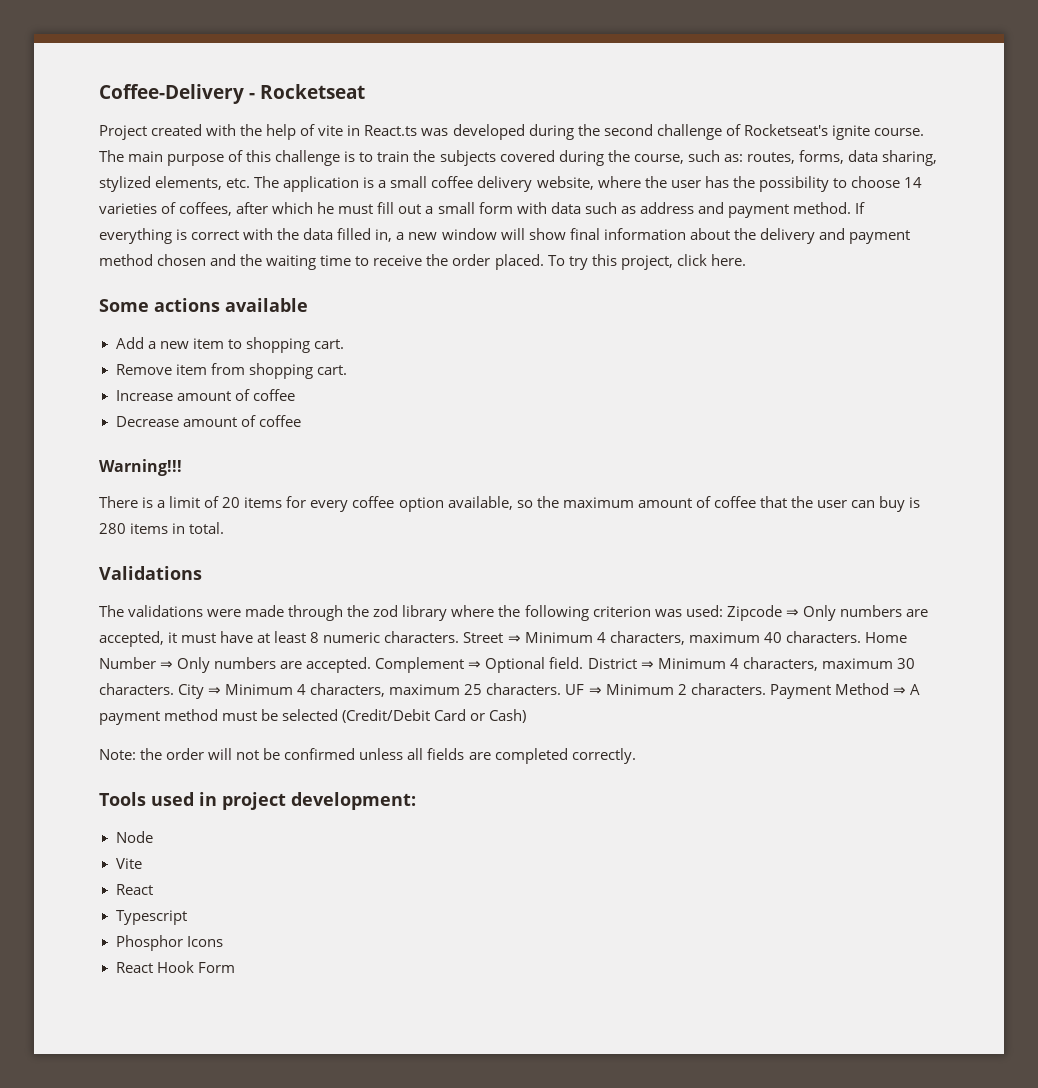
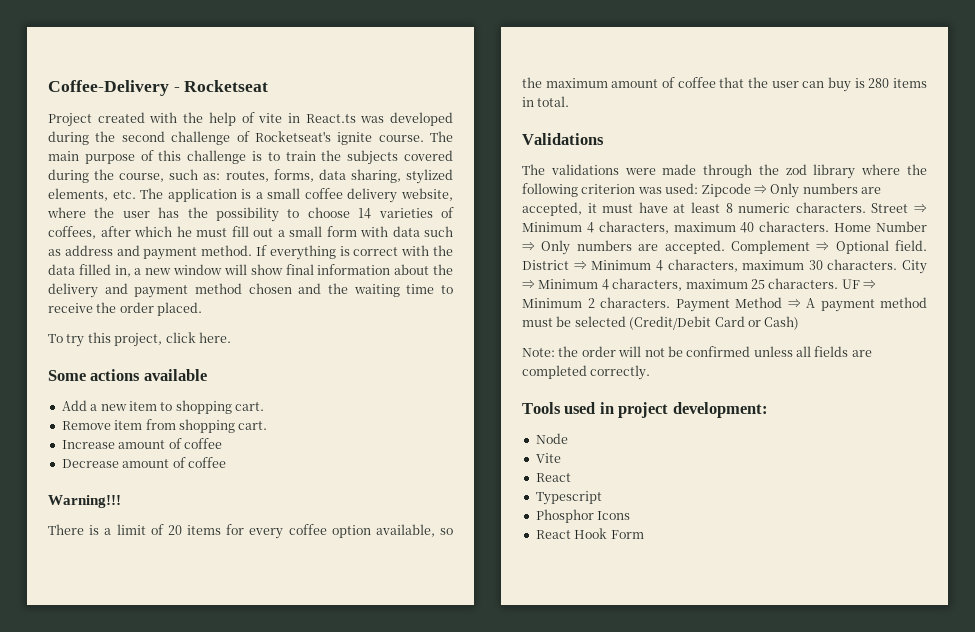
- If everything is correct with the data filled in, a new window will show final information about the delivery and payment method chosen and the waiting time to receive the order placed. To try this project, click here.
+ If everything is correct with the data filled in, a new window will show final information about the delivery and payment method chosen and the waiting time to receive the order placed.
+ To try this project, click here.

